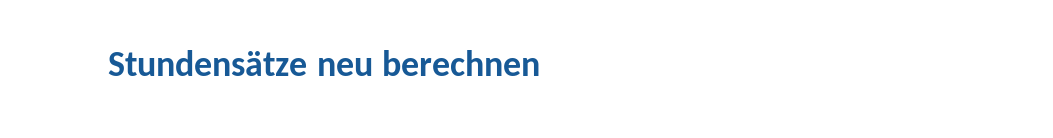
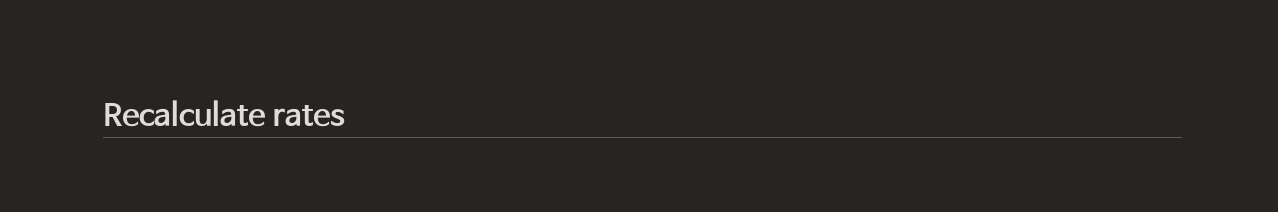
- Stundensätze neu berechnen
+ Recalculate rates

